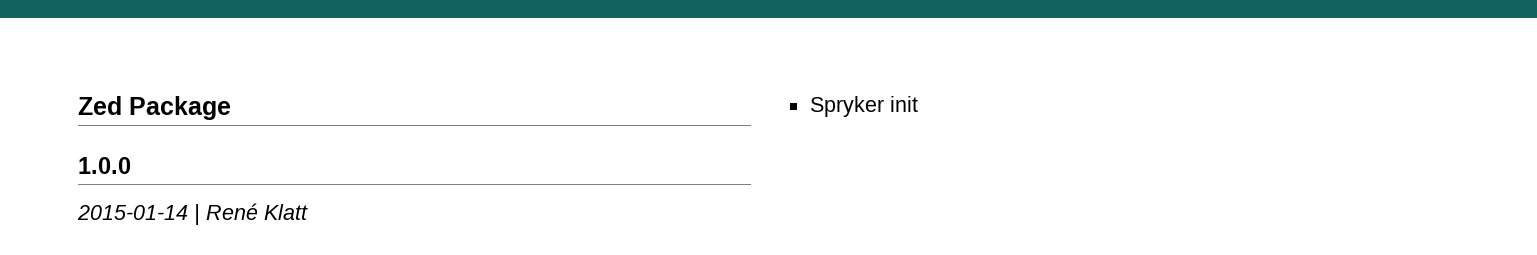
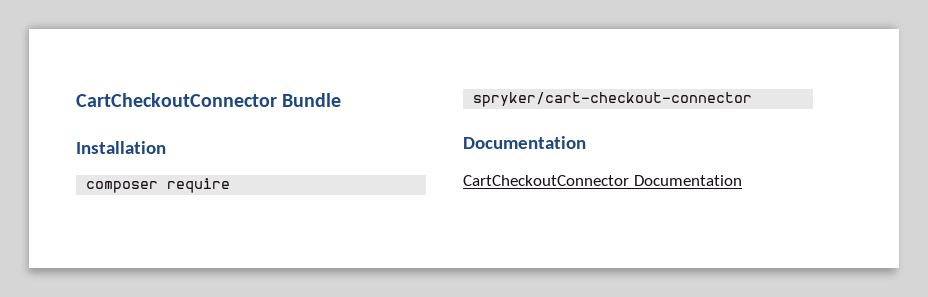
- Zed Package
- 1.0.0
- 2015-01-14 | René Klatt
- Spryker init
+ CartCheckoutConnector Bundle
+ Installation
+ composer require spryker/cart-checkout-connector
+ Documentation
+ CartCheckoutConnector Documentation

